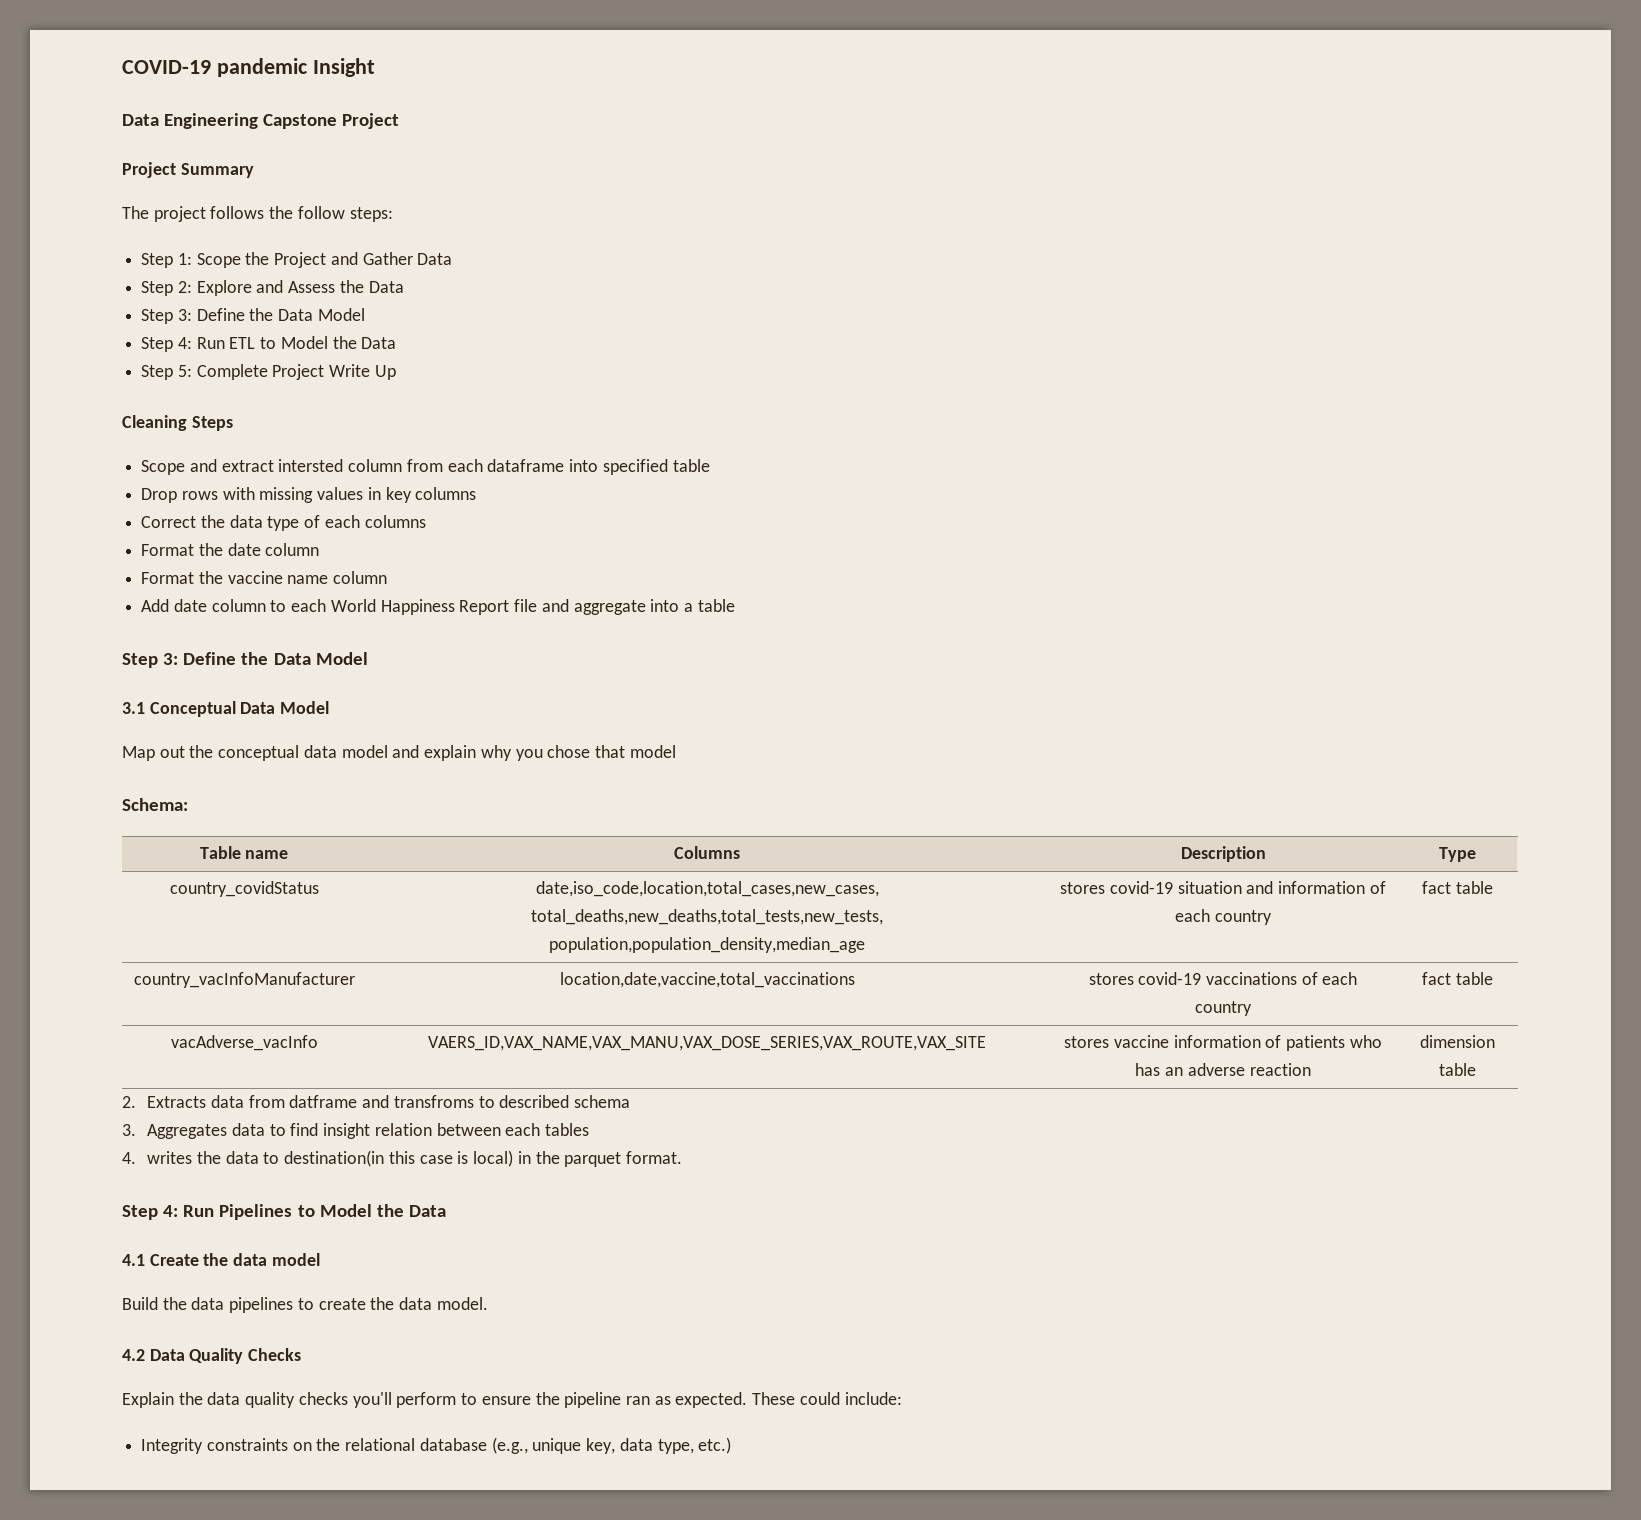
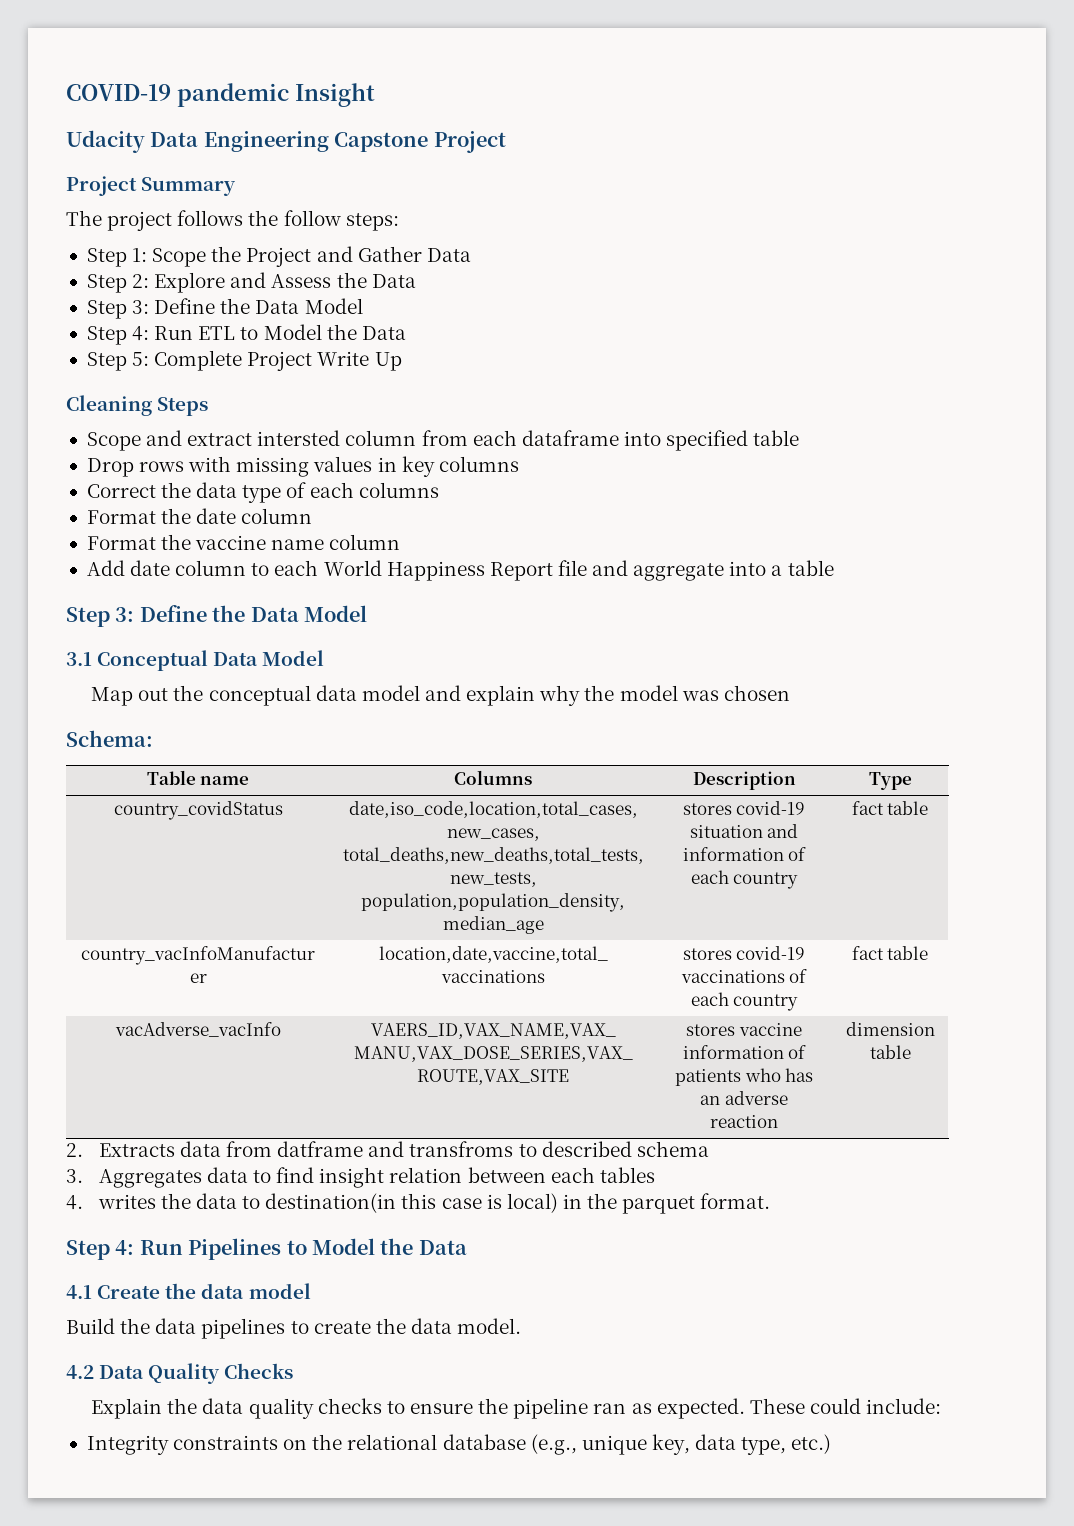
- Data Engineering Capstone Project
+ Udacity Data Engineering Capstone Project
- Map out the conceptual data model and explain why you chose that model
+ Map out the conceptual data model and explain why the model was chosen
- Explain the data quality checks you'll perform to ensure the pipeline ran as expected.
+ Explain the data quality checks to ensure the pipeline ran as expected.

